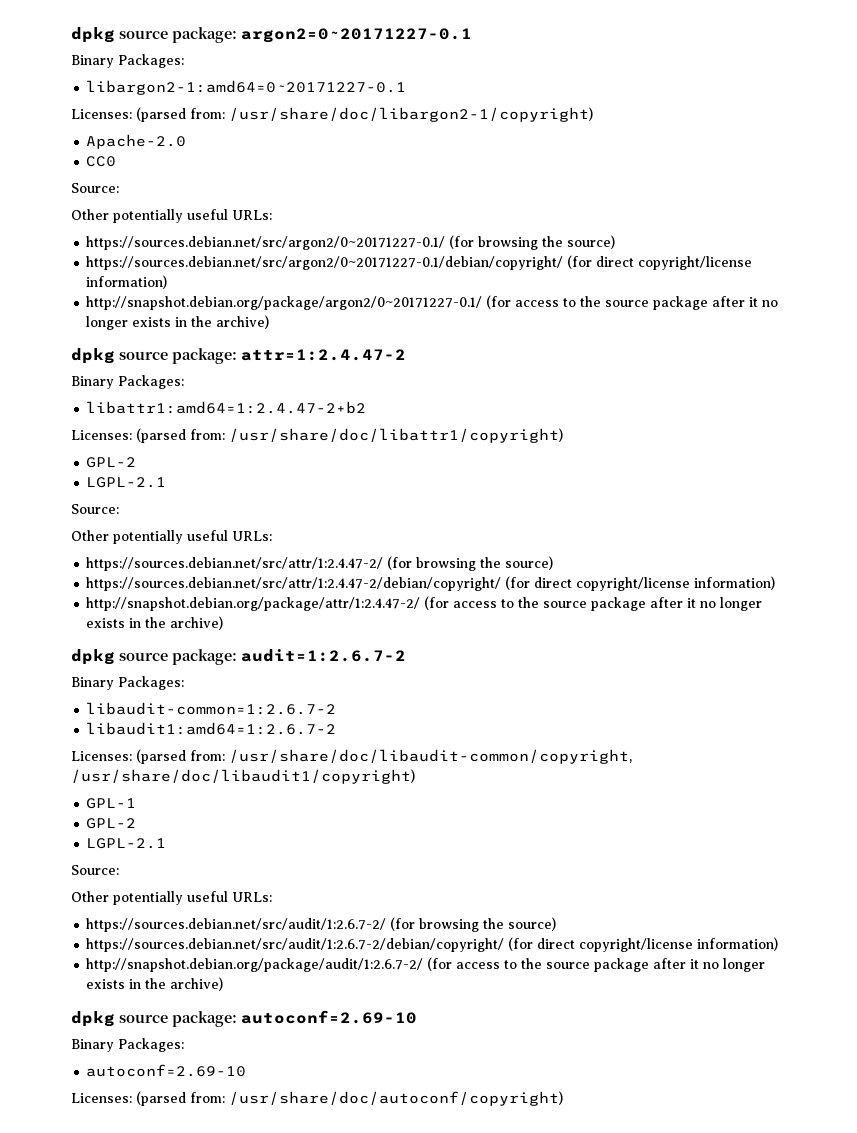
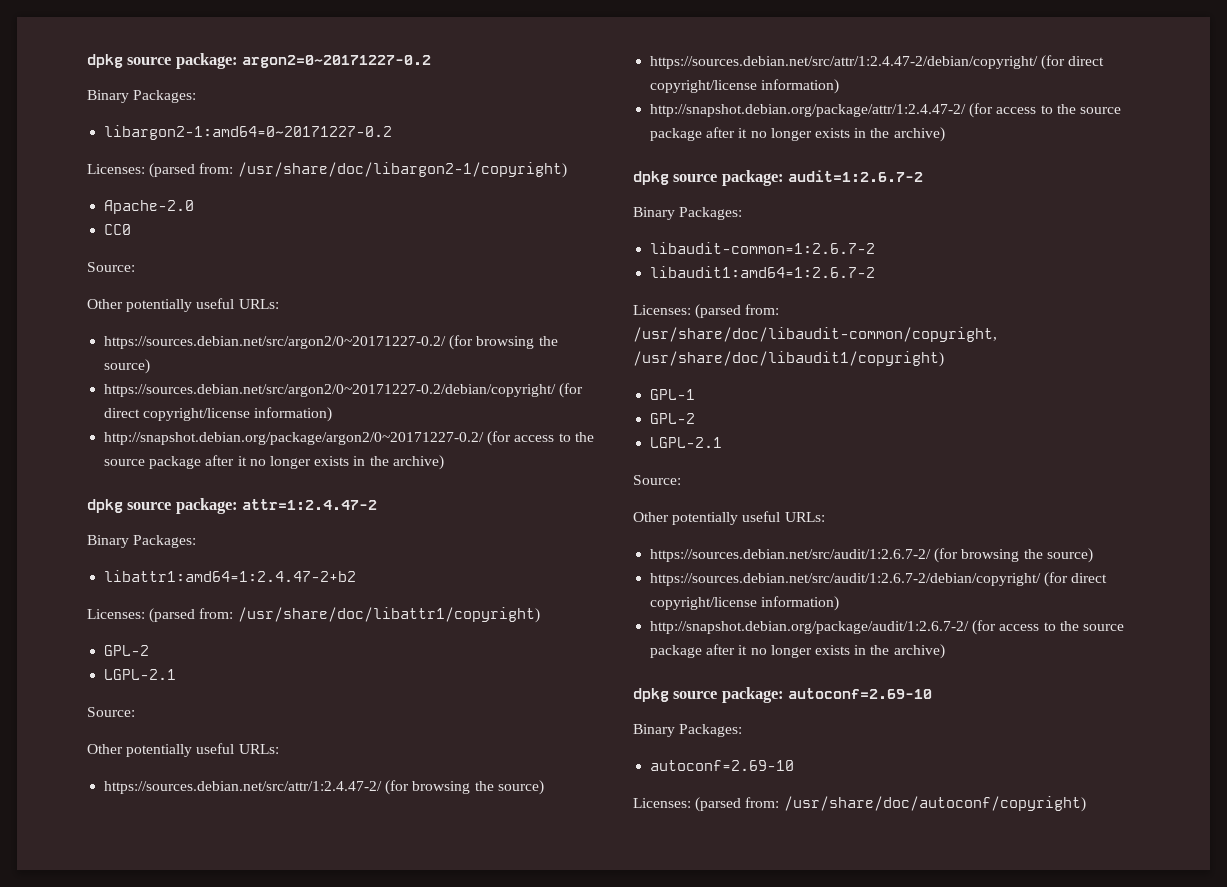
- dpkg source package: argon2=0~20171227-0.1
+ dpkg source package: argon2=0~20171227-0.2
  Binary Packages:
- libargon2-1:amd64=0~20171227-0.1
+ libargon2-1:amd64=0~20171227-0.2
- https://sources.debian.net/src/argon2/0~20171227-0.1/ (for browsing the source)
- https://sources.debian.net/src/argon2/0~20171227-0.1/debian/copyright/ (for direct copyright/license information)
- http://snapshot.debian.org/package/argon2/0~20171227-0.1/ (for access to the source package after it no longer exists in the archive)
+ https://sources.debian.net/src/argon2/0~20171227-0.2/ (for browsing the source)
+ https://sources.debian.net/src/argon2/0~20171227-0.2/debian/copyright/ (for direct copyright/license information)
+ http://snapshot.debian.org/package/argon2/0~20171227-0.2/ (for access to the source package after it no longer exists in the archive)

